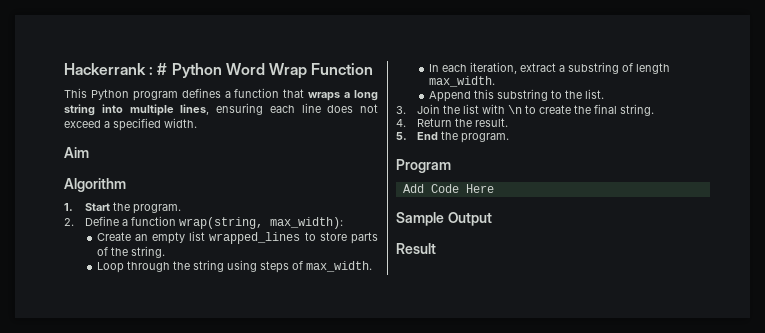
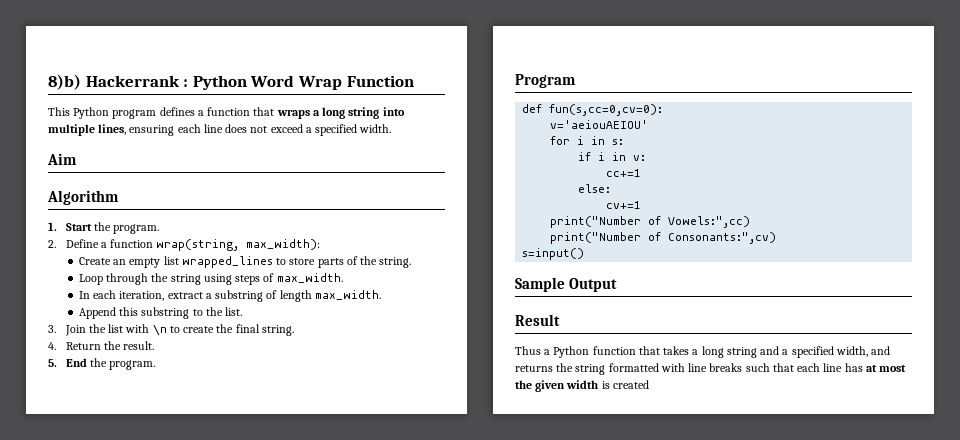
- Hackerrank : # Python Word Wrap Function
+ 8)b) Hackerrank : Python Word Wrap Function
- Add Code Here
+ def fun(s,cc=0,cv=0):
+ v='aeiouAEIOU'
+ for i in s:
+ if i in v:
+ cc+=1
+ else:
+ cv+=1
+ print("Number of Vowels:",cc)
+ print("Number of Consonants:",cv)
+ s=input()
  Sample Output
  Result
+ Thus a Python function that takes a long string and a specified width, and returns the string formatted with line breaks such that each line has at most the given width is created

